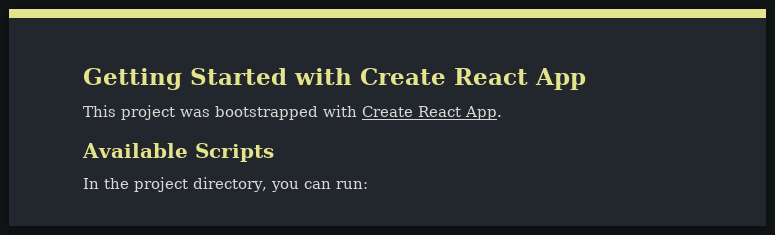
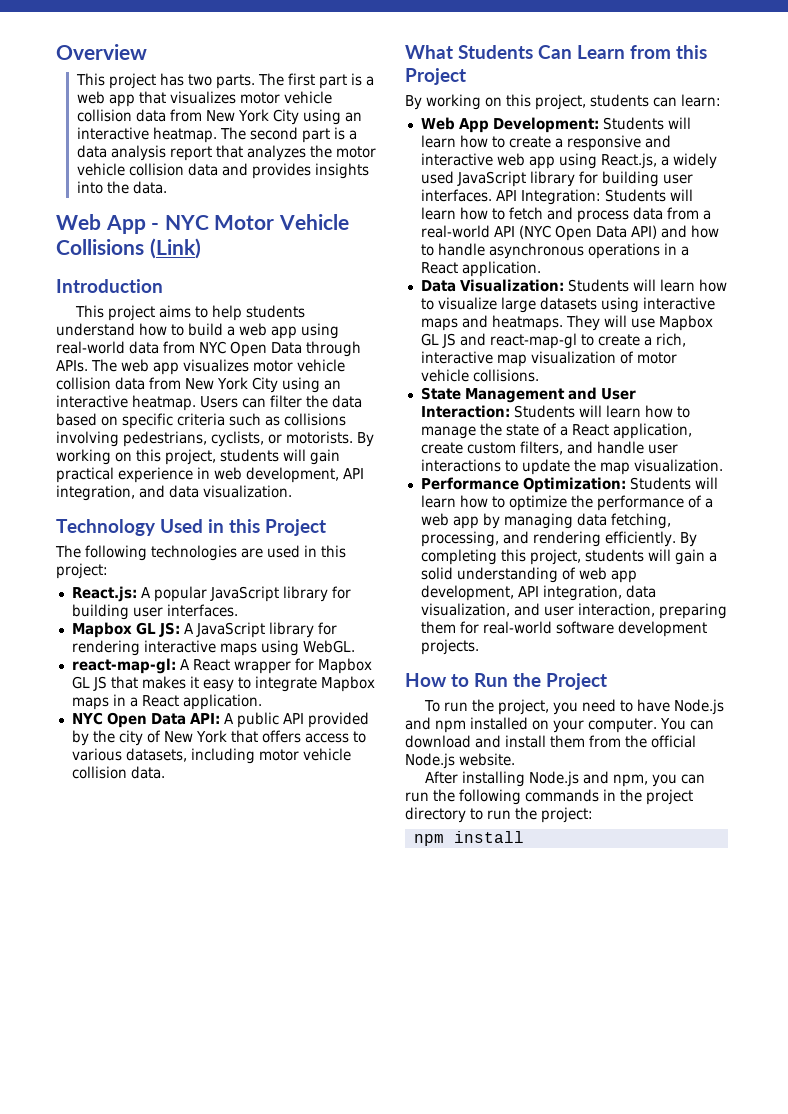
- Getting Started with Create React App
- This project was bootstrapped with Create React App.
- Available Scripts
- In the project directory, you can run:
+ Overview
+ This project has two parts. The first part is a web app that visualizes motor vehicle collision data from New York City using an interactive heatmap. The second part is a data analysis report that analyzes the motor vehicle collision data and provides insights into the data.
+ Web App - NYC Motor Vehicle Collisions (Link)
+ Introduction
+ This project aims to help students understand how to build a web app using real-world data from NYC Open Data through APIs. The web app visualizes motor vehicle collision data from New York City using an interactive heatmap. Users can filter the data based on specific criteria such as collisions involving pedestrians, cyclists, or motorists. By working on this project, students will gain practical experience in web development, API integration, and data visualization.
+ Technology Used in this Project
+ The following technologies are used in this project:
+ React.js: A popular JavaScript library for building user interfaces.
+ Mapbox GL JS: A JavaScript library for rendering interactive maps using WebGL.
+ react-map-gl: A React wrapper for Mapbox GL JS that makes it easy to integrate Mapbox maps in a React application.
+ NYC Open Data API: A public API provided by the city of New York that offers access to various datasets, including motor vehicle collision data.
+ What Students Can Learn from this Project
+ By working on this project, students can learn:
+ Web App Development: Students will learn how to create a responsive and interactive web app using React.js, a widely used JavaScript library for building user interfaces. API Integration: Students will learn how to fetch and process data from a real-world API (NYC Open Data API) and how to handle asynchronous operations in a React application.
+ Data Visualization: Students will learn how to visualize large datasets using interactive maps and heatmaps. They will use Mapbox GL JS and react-map-gl to create a rich, interactive map visualization of motor vehicle collisions.
+ State Management and User Interaction: Students will learn how to manage the state of a React application, create custom filters, and handle user interactions to update the map visualization.
+ Performance Optimization: Students will learn how to optimize the performance of a web app by managing data fetching, processing, and rendering efficiently. By completing this project, students will gain a solid understanding of web app development, API integration, data visualization, and user interaction, preparing them for real-world software development projects.
+ How to Run the Project
+ To run the project, you need to have Node.js and npm installed on your computer. You can download and install them from the official Node.js website.
+ After installing Node.js and npm, you can run the following commands in the project directory to run the project:
+ npm install

